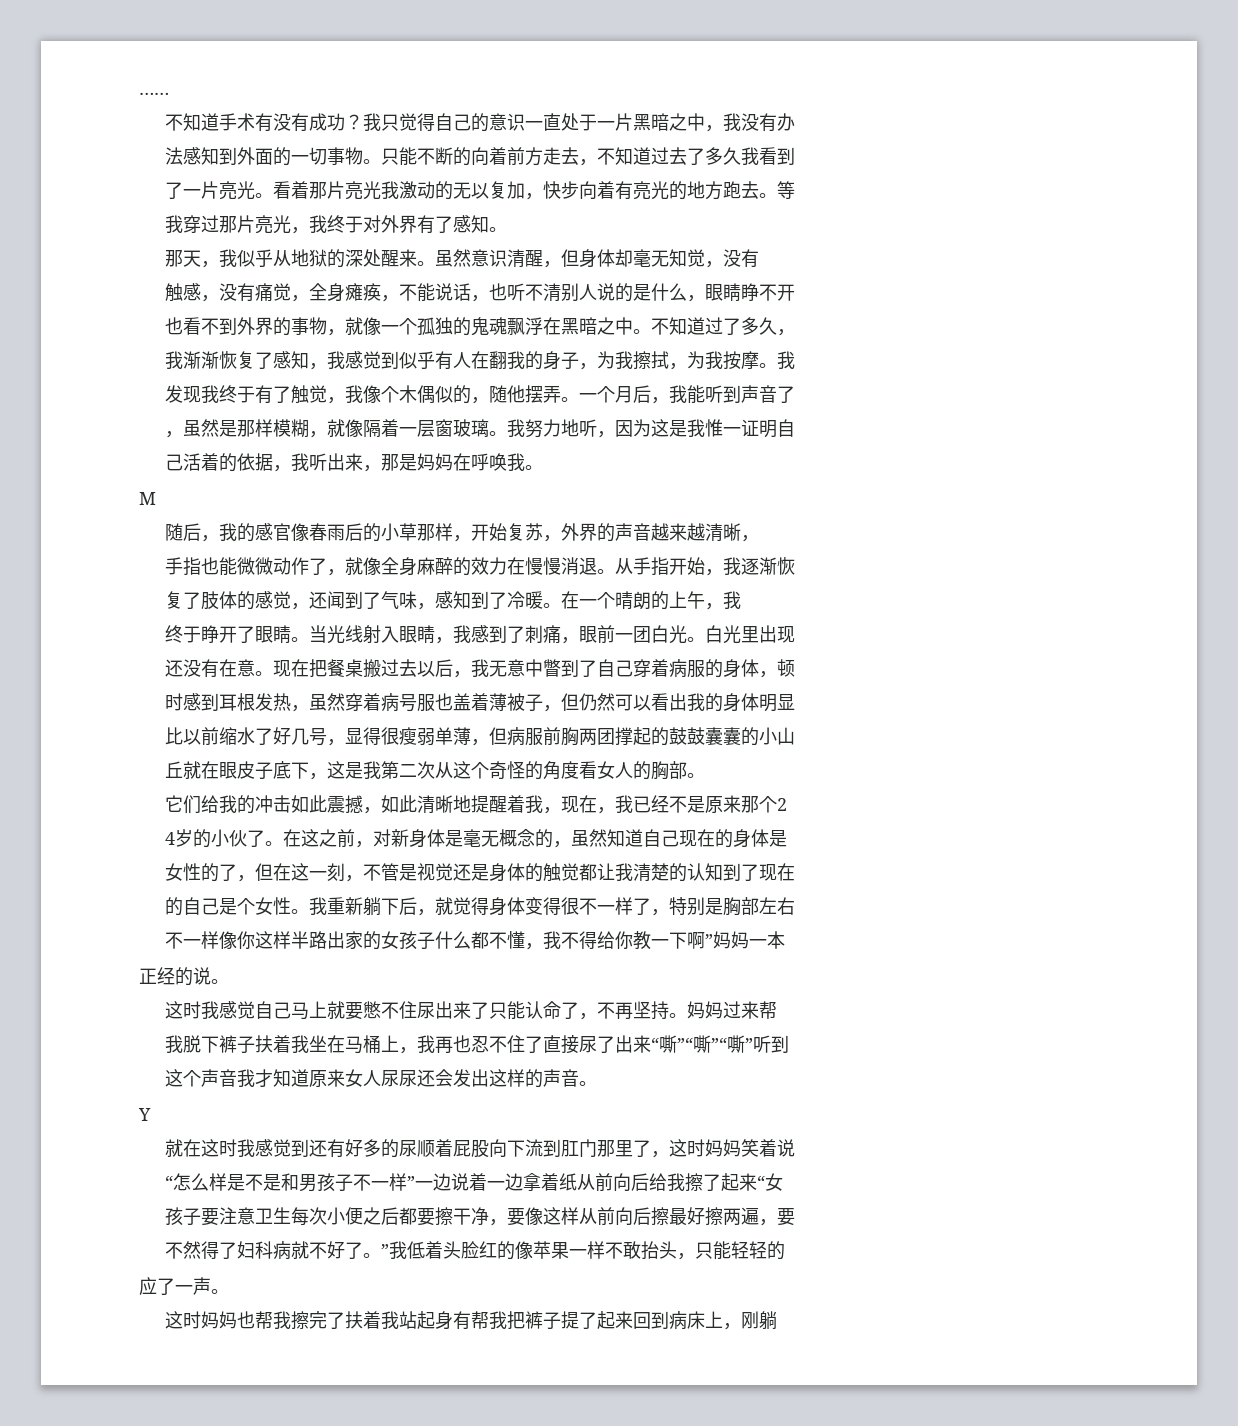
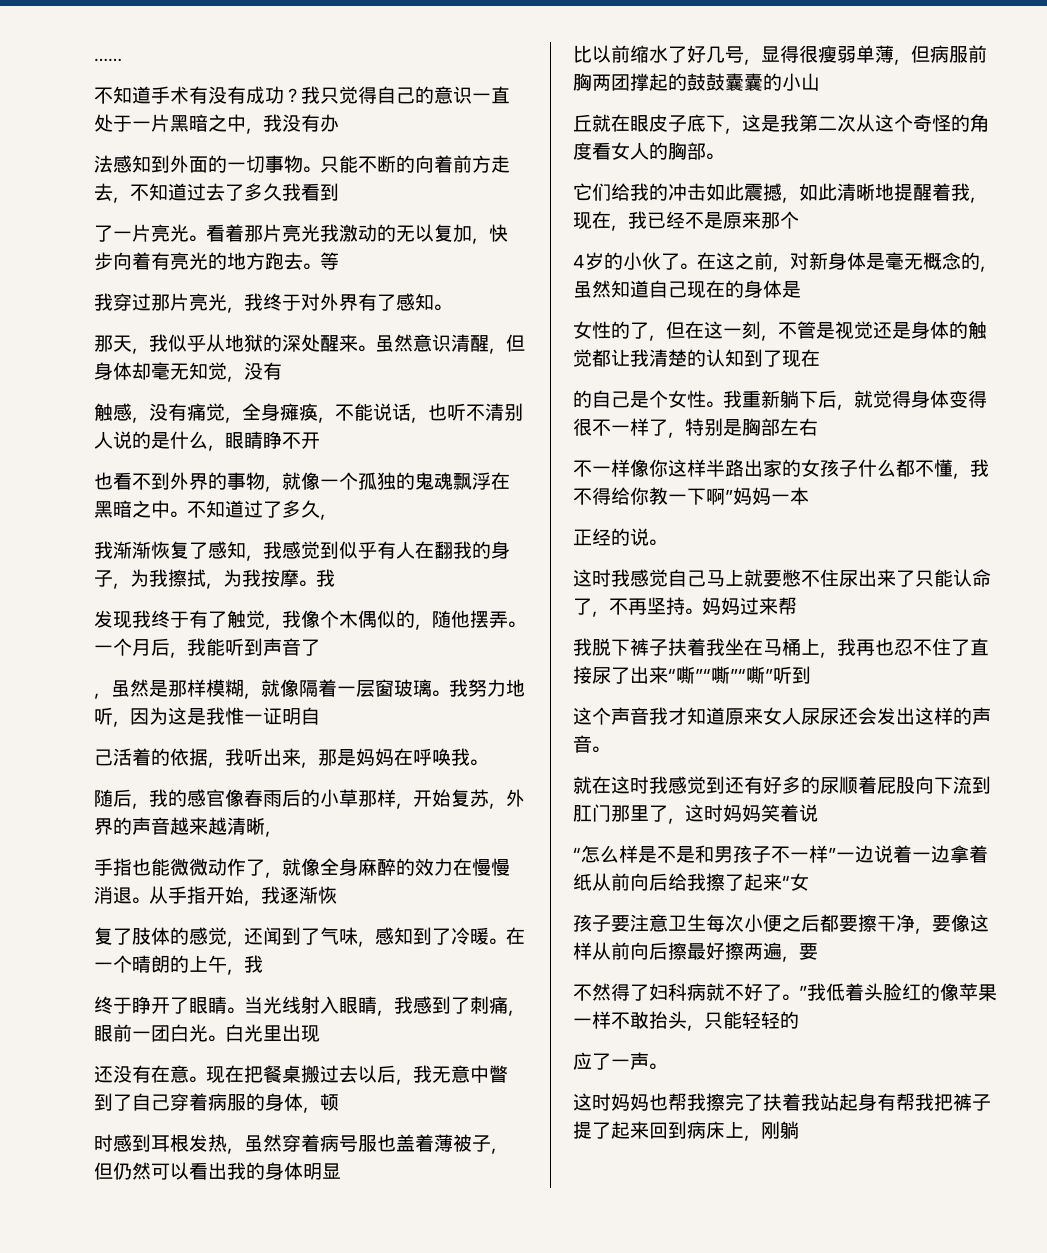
- M
- 它们给我的冲击如此震撼，如此清晰地提醒着我，现在，我已经不是原来那个2
+ 它们给我的冲击如此震撼，如此清晰地提醒着我，现在，我已经不是原来那个
- Y

